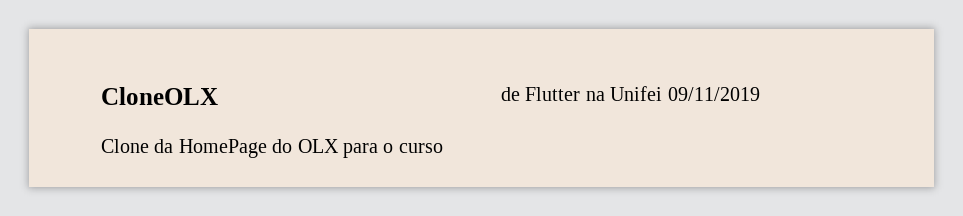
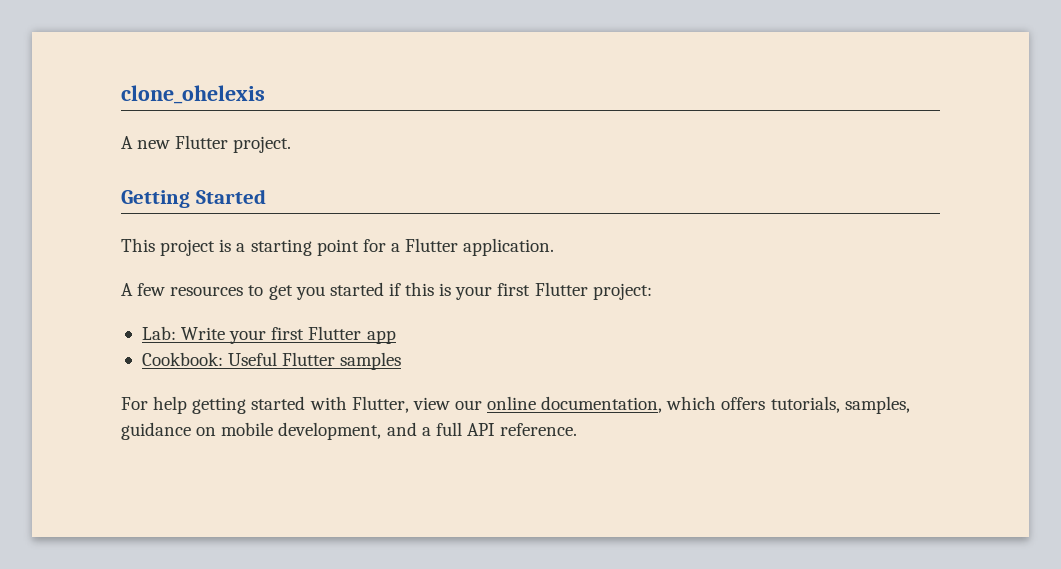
- CloneOLX
- Clone da HomePage do OLX para o curso de Flutter na Unifei 09/11/2019
+ clone_ohelexis
+ A new Flutter project.
+ Getting Started
+ This project is a starting point for a Flutter application.
+ A few resources to get you started if this is your first Flutter project:
+ Lab: Write your first Flutter app
+ Cookbook: Useful Flutter samples
+ For help getting started with Flutter, view our online documentation, which offers tutorials, samples, guidance on mobile development, and a full API reference.

